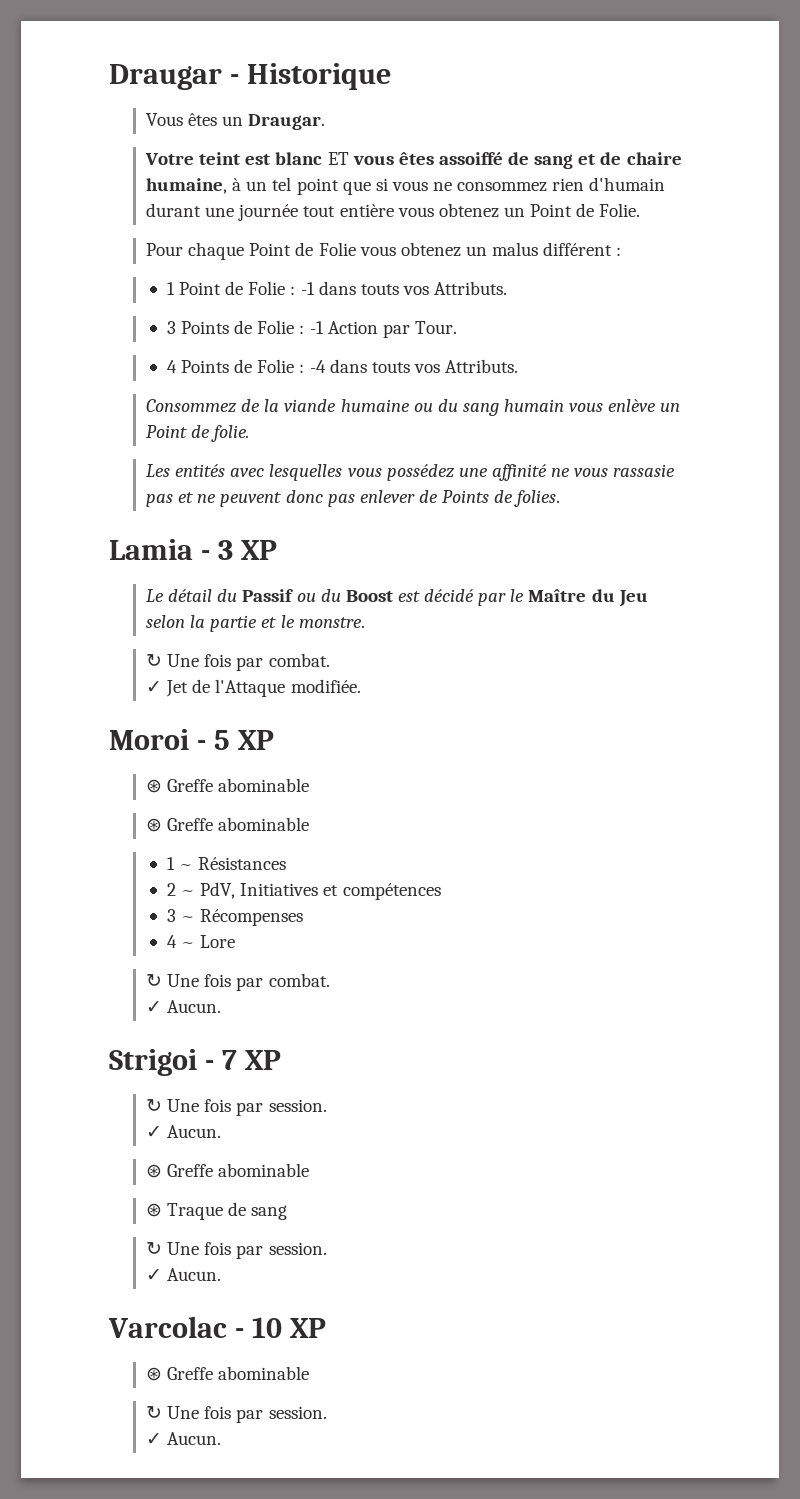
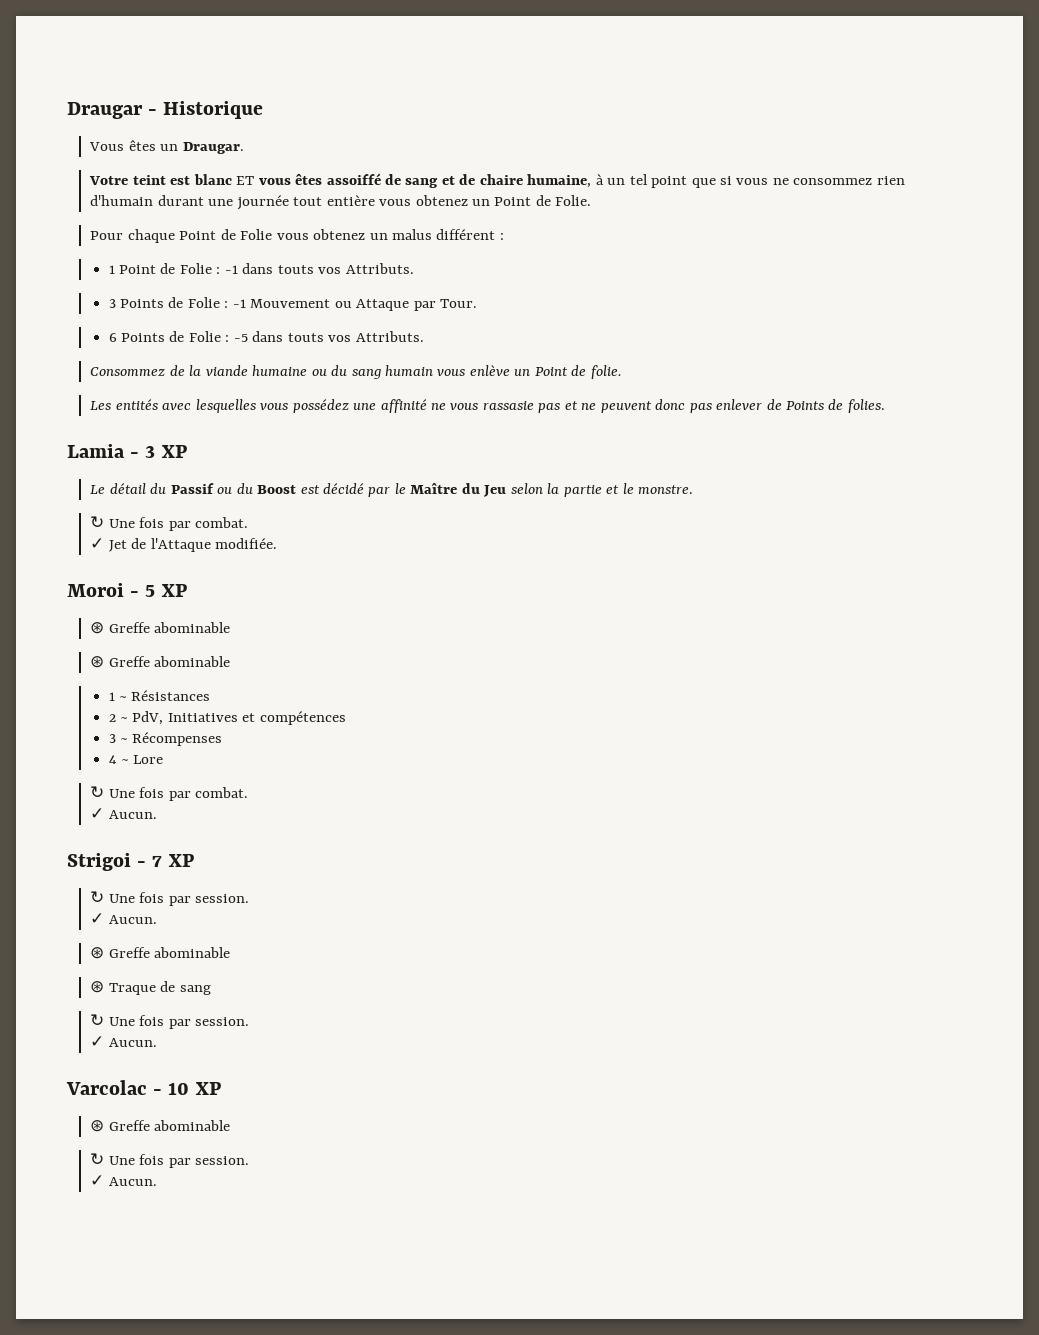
- 3 Points de Folie : -1 Action par Tour.
+ 3 Points de Folie : -1 Mouvement ou Attaque par Tour.
- 4 Points de Folie : -4 dans touts vos Attributs.
+ 6 Points de Folie : -5 dans touts vos Attributs.

